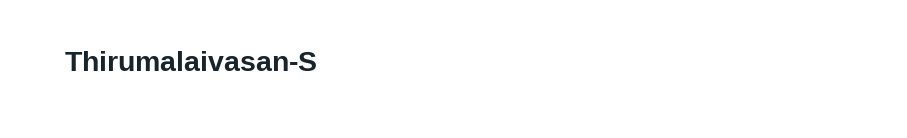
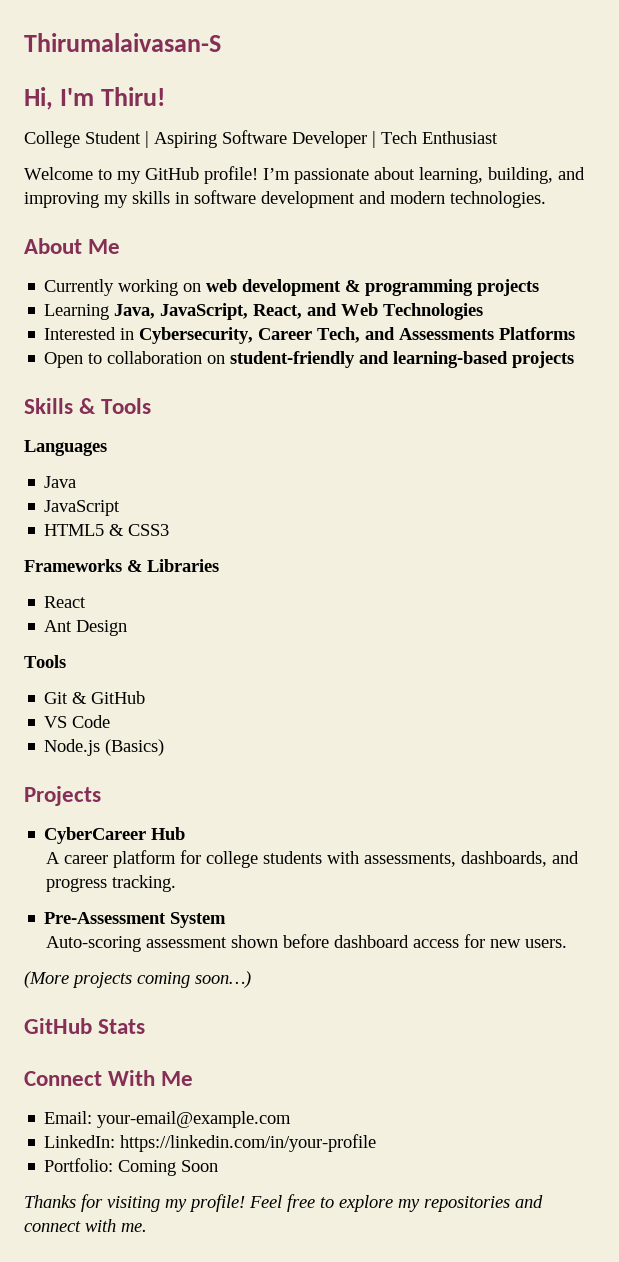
+ Hi, I'm Thiru!
+ College Student | Aspiring Software Developer | Tech Enthusiast
+ Welcome to my GitHub profile! I’m passionate about learning, building, and improving my skills in software development and modern technologies.
+ About Me
+ Currently working on web development & programming projects
+ Learning Java, JavaScript, React, and Web Technologies
+ Interested in Cybersecurity, Career Tech, and Assessments Platforms
+ Open to collaboration on student-friendly and learning-based projects
+ Skills & Tools
+ Languages
+ Java
+ JavaScript
+ HTML5 & CSS3
+ Frameworks & Libraries
+ React
+ Ant Design
+ Tools
+ Git & GitHub
+ VS Code
+ Node.js (Basics)
+ Projects
+ CyberCareer Hub
+ A career platform for college students with assessments, dashboards, and progress tracking.
+ Pre-Assessment System
+ Auto-scoring assessment shown before dashboard access for new users.
+ (More projects coming soon…)
+ GitHub Stats
+ Connect With Me
+ Email: your-email@example.com
+ LinkedIn: https://linkedin.com/in/your-profile
+ Portfolio: Coming Soon
+ Thanks for visiting my profile! Feel free to explore my repositories and connect with me.

